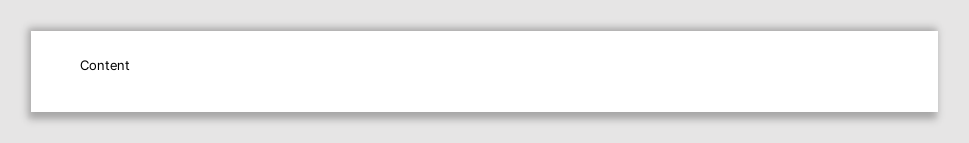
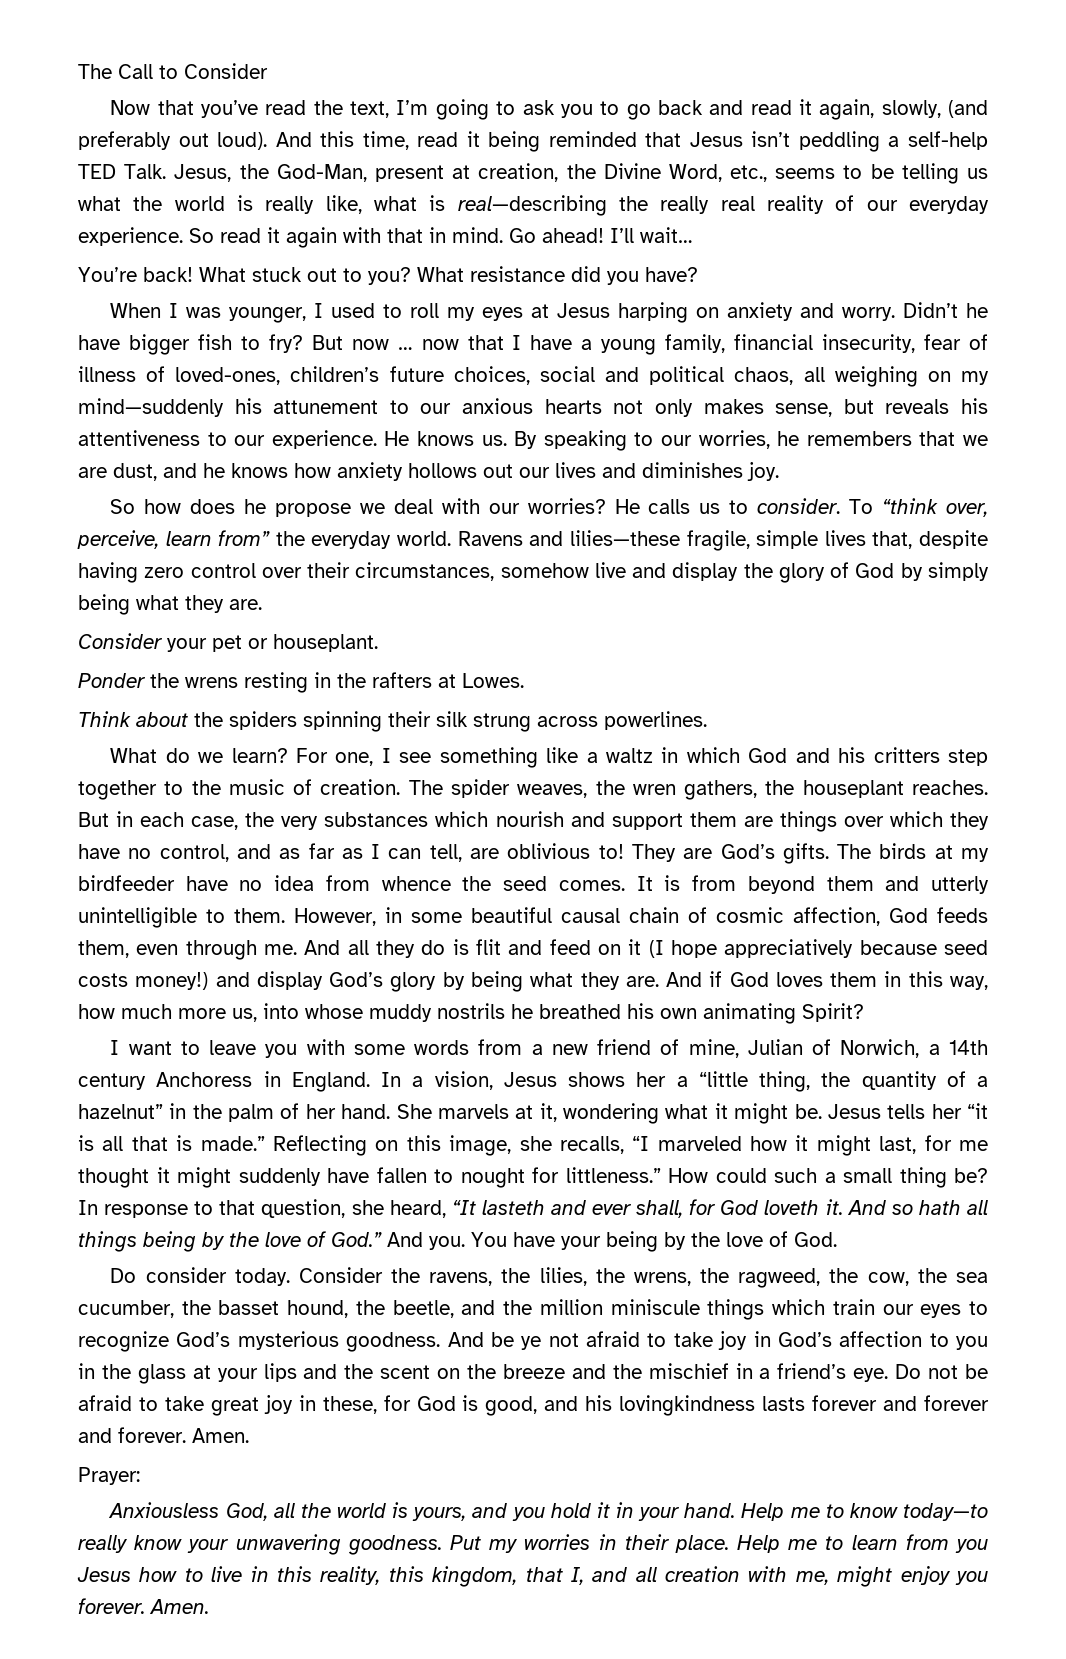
- Content
+ The Call to Consider
+ Now that you’ve read the text, I’m going to ask you to go back and read it again, slowly, (and preferably out loud). And this time, read it being reminded that Jesus isn’t peddling a self-help TED Talk. Jesus, the God-Man, present at creation, the Divine Word, etc., seems to be telling us what the world is really like, what is real—describing the really real reality of our everyday experience. So read it again with that in mind. Go ahead! I’ll wait…
+ You’re back! What stuck out to you? What resistance did you have?
+ When I was younger, I used to roll my eyes at Jesus harping on anxiety and worry. Didn’t he have bigger fish to fry? But now … now that I have a young family, financial insecurity, fear of illness of loved-ones, children’s future choices, social and political chaos, all weighing on my mind—suddenly his attunement to our anxious hearts not only makes sense, but reveals his attentiveness to our experience. He knows us. By speaking to our worries, he remembers that we are dust, and he knows how anxiety hollows out our lives and diminishes joy.
+ So how does he propose we deal with our worries? He calls us to consider. To “think over, perceive, learn from” the everyday world. Ravens and lilies—these fragile, simple lives that, despite having zero control over their circumstances, somehow live and display the glory of God by simply being what they are.
+ Consider your pet or houseplant.
+ Ponder the wrens resting in the rafters at Lowes.
+ Think about the spiders spinning their silk strung across powerlines.
+ What do we learn? For one, I see something like a waltz in which God and his critters step together to the music of creation. The spider weaves, the wren gathers, the houseplant reaches. But in each case, the very substances which nourish and support them are things over which they have no control, and as far as I can tell, are oblivious to! They are God’s gifts. The birds at my birdfeeder have no idea from whence the seed comes. It is from beyond them and utterly unintelligible to them. However, in some beautiful causal chain of cosmic affection, God feeds them, even through me. And all they do is flit and feed on it (I hope appreciatively because seed costs money!) and display God’s glory by being what they are. And if God loves them in this way, how much more us, into whose muddy nostrils he breathed his own animating Spirit?
+ I want to leave you with some words from a new friend of mine, Julian of Norwich, a 14th century Anchoress in England. In a vision, Jesus shows her a “little thing, the quantity of a hazelnut” in the palm of her hand. She marvels at it, wondering what it might be. Jesus tells her “it is all that is made.” Reflecting on this image, she recalls, “I marveled how it might last, for me thought it might suddenly have fallen to nought for littleness.” How could such a small thing be? In response to that question, she heard, “It lasteth and ever shall, for God loveth it. And so hath all things being by the love of God.” And you. You have your being by the love of God.
+ Do consider today. Consider the ravens, the lilies, the wrens, the ragweed, the cow, the sea cucumber, the basset hound, the beetle, and the million miniscule things which train our eyes to recognize God’s mysterious goodness. And be ye not afraid to take joy in God’s affection to you in the glass at your lips and the scent on the breeze and the mischief in a friend’s eye. Do not be afraid to take great joy in these, for God is good, and his lovingkindness lasts forever and forever and forever. Amen.
+ Prayer:
+ Anxiousless God, all the world is yours, and you hold it in your hand. Help me to know today—to really know your unwavering goodness. Put my worries in their place. Help me to learn from you Jesus how to live in this reality, this kingdom, that I, and all creation with me, might enjoy you forever. Amen.

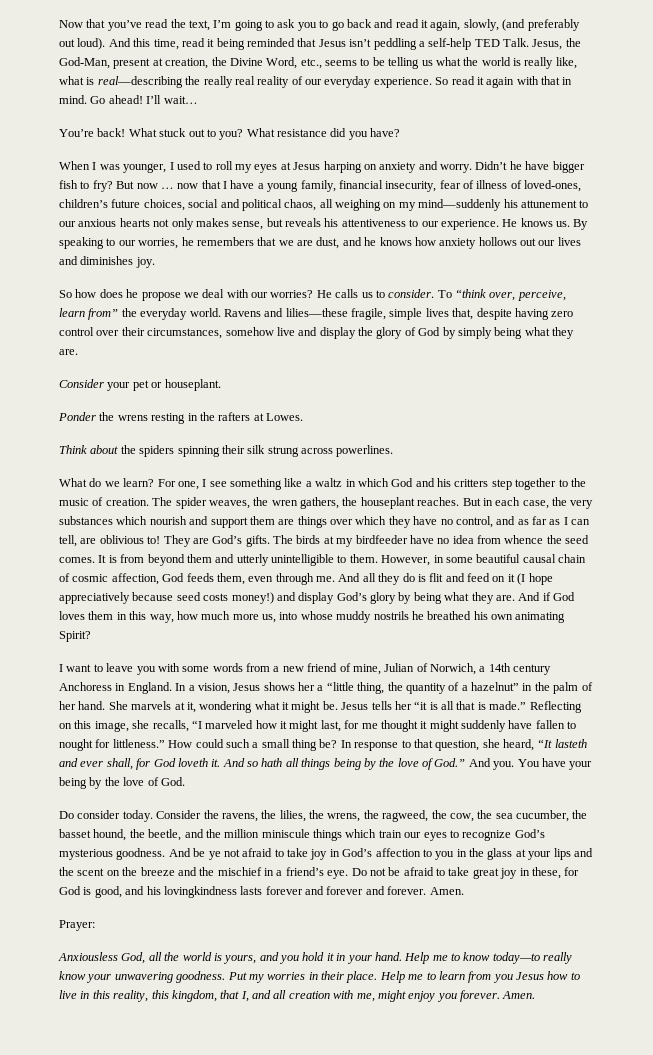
- The Call to Consider

